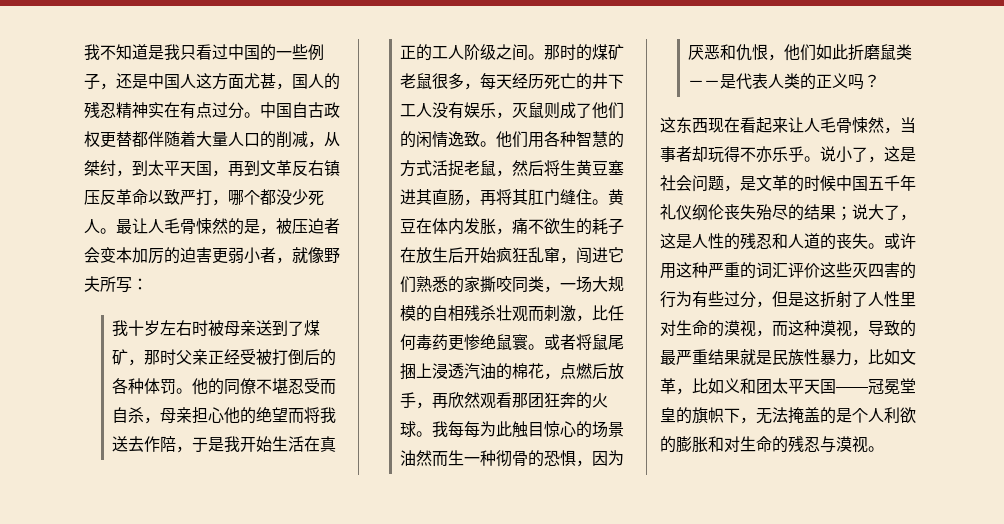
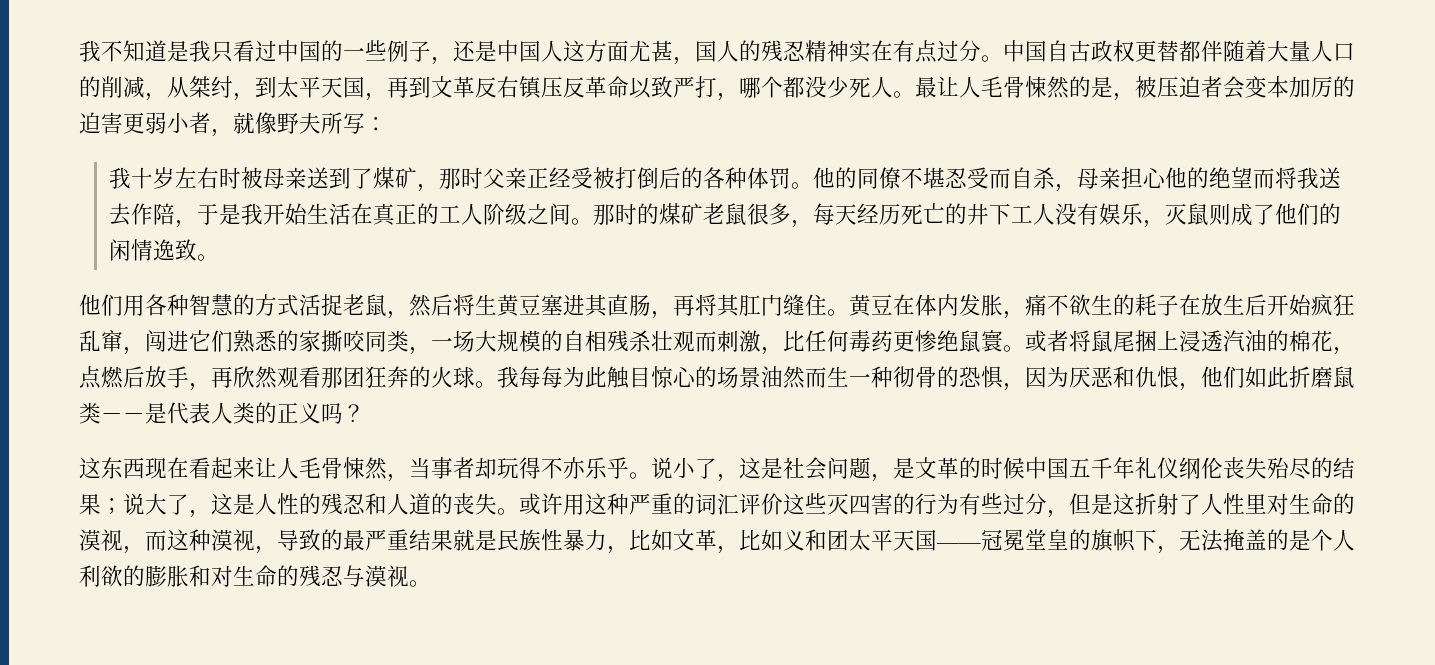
- 那时的煤矿老鼠很多，每天经历死亡的井下工人没有娱乐，灭鼠则成了他们的闲情逸致。他们用各种智慧的方式活捉老鼠，然后将生黄豆塞进其直肠，再将其肛门缝住。
+ 那时的煤矿老鼠很多，每天经历死亡的井下工人没有娱乐，灭鼠则成了他们的闲情逸致。
+ 他们用各种智慧的方式活捉老鼠，然后将生黄豆塞进其直肠，再将其肛门缝住。

